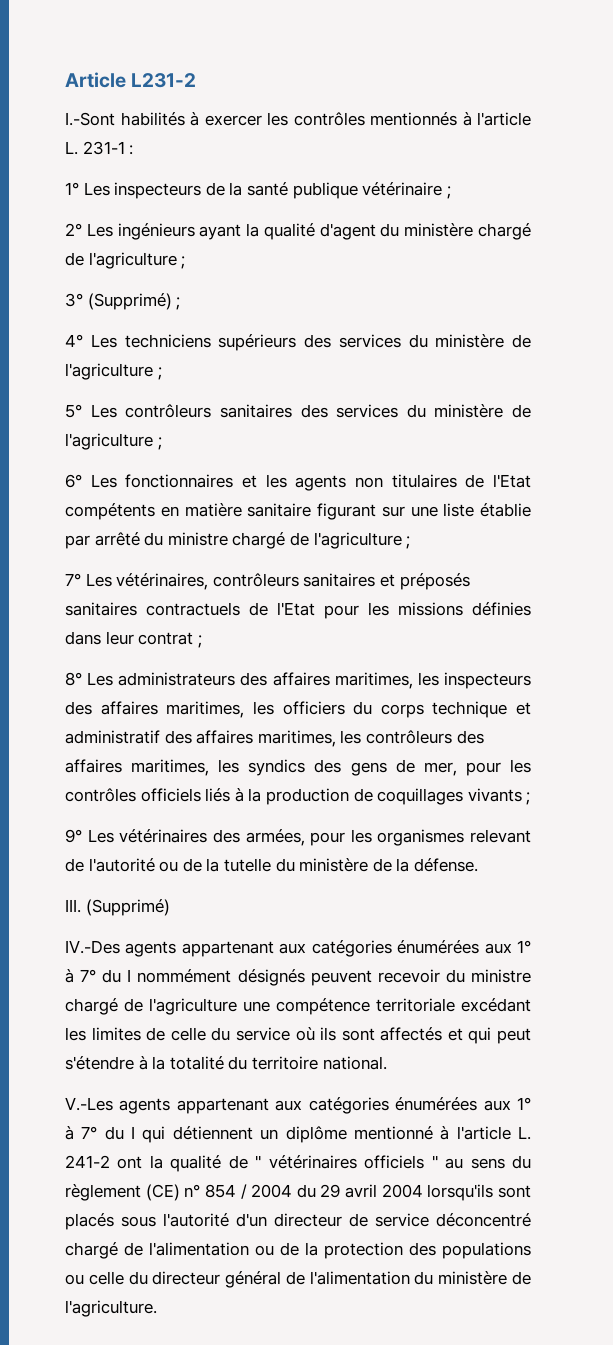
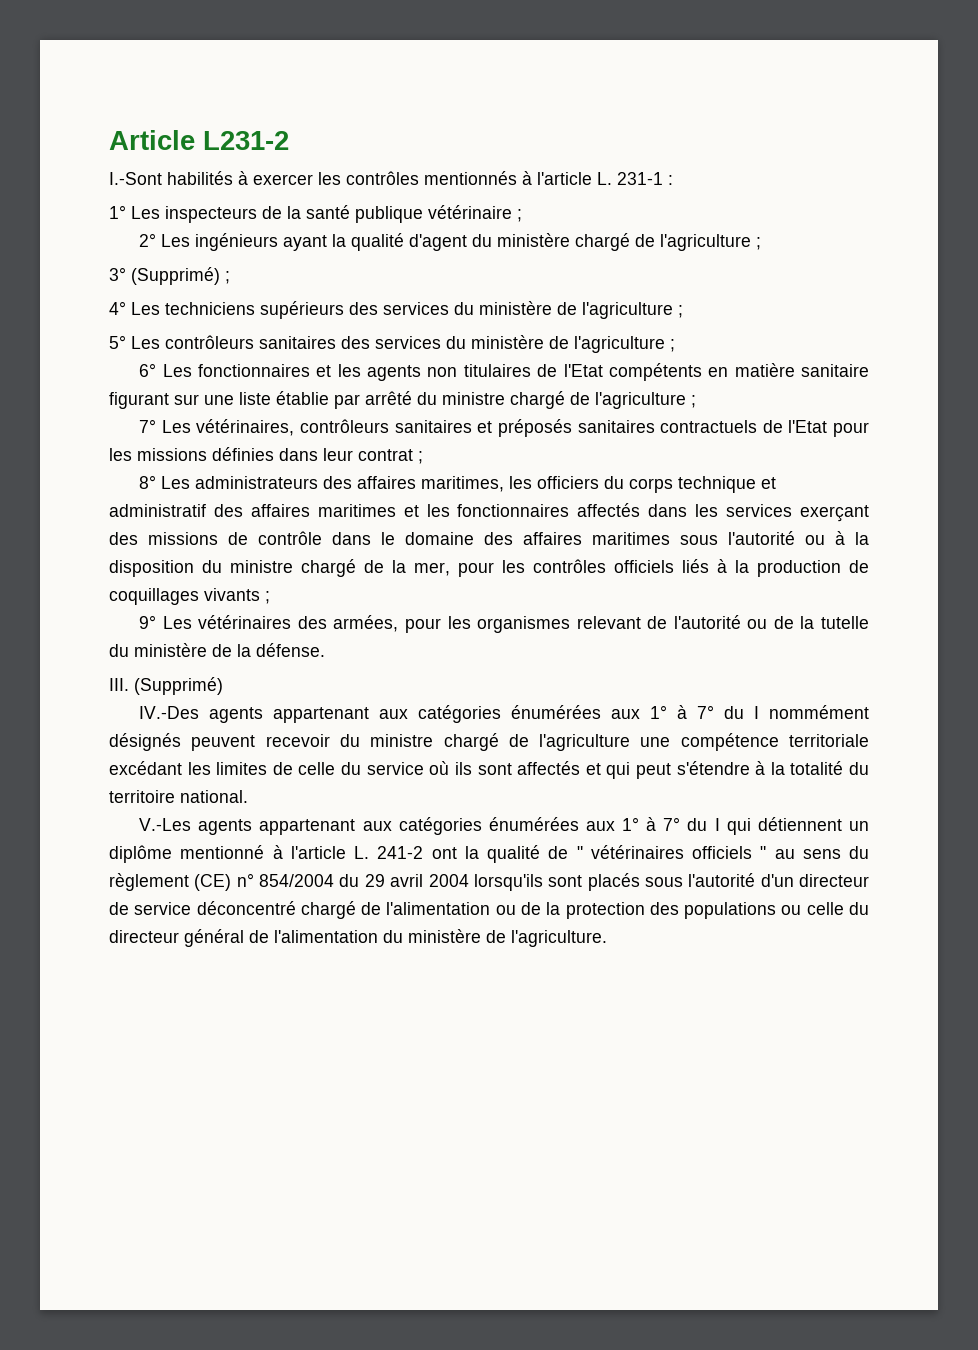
- 8° Les administrateurs des affaires maritimes, les inspecteurs des affaires maritimes, les officiers du corps technique et administratif des affaires maritimes, les contrôleurs des affaires maritimes, les syndics des gens de mer, pour les contrôles officiels liés à la production de coquillages vivants ;
+ 8° Les administrateurs des affaires maritimes, les officiers du corps technique et administratif des affaires maritimes et les fonctionnaires affectés dans les services exerçant des missions de contrôle dans le domaine des affaires maritimes sous l'autorité ou à la disposition du ministre chargé de la mer, pour les contrôles officiels liés à la production de coquillages vivants ;
- V.-Les agents appartenant aux catégories énumérées aux 1° à 7° du I qui détiennent un diplôme mentionné à l'article L. 241-2 ont la qualité de " vétérinaires officiels " au sens du règlement (CE) n° 854 / 2004 du 29 avril 2004 lorsqu'ils sont placés sous l'autorité d'un directeur de service déconcentré chargé de l'alimentation ou de la protection des populations ou celle du directeur général de l'alimentation du ministère de l'agriculture.
+ V.-Les agents appartenant aux catégories énumérées aux 1° à 7° du I qui détiennent un diplôme mentionné à l'article L. 241-2 ont la qualité de " vétérinaires officiels " au sens du règlement (CE) n° 854/2004 du 29 avril 2004 lorsqu'ils sont placés sous l'autorité d'un directeur de service déconcentré chargé de l'alimentation ou de la protection des populations ou celle du directeur général de l'alimentation du ministère de l'agriculture.

